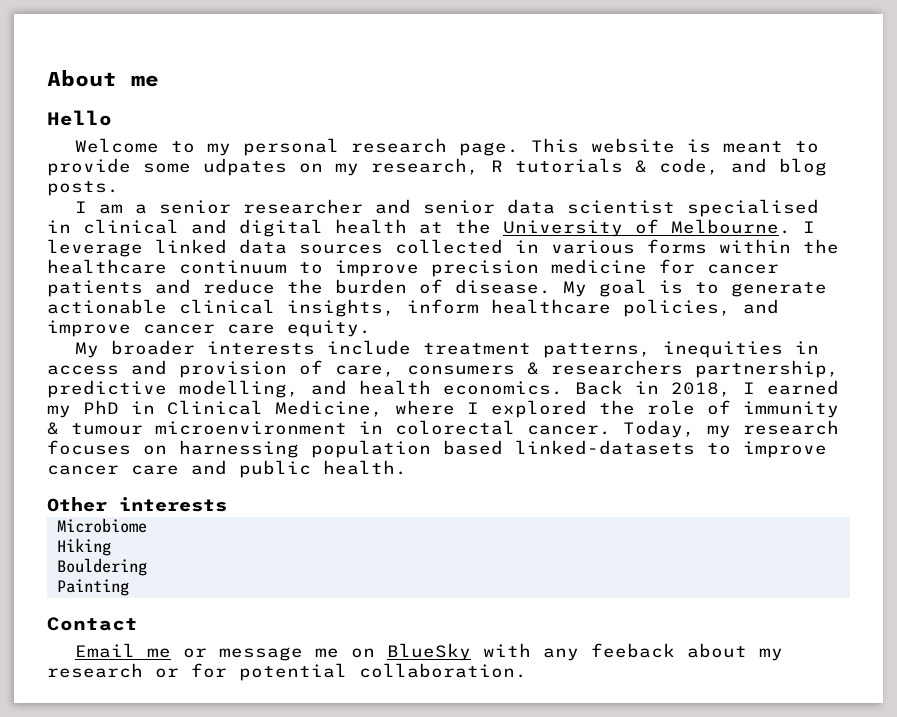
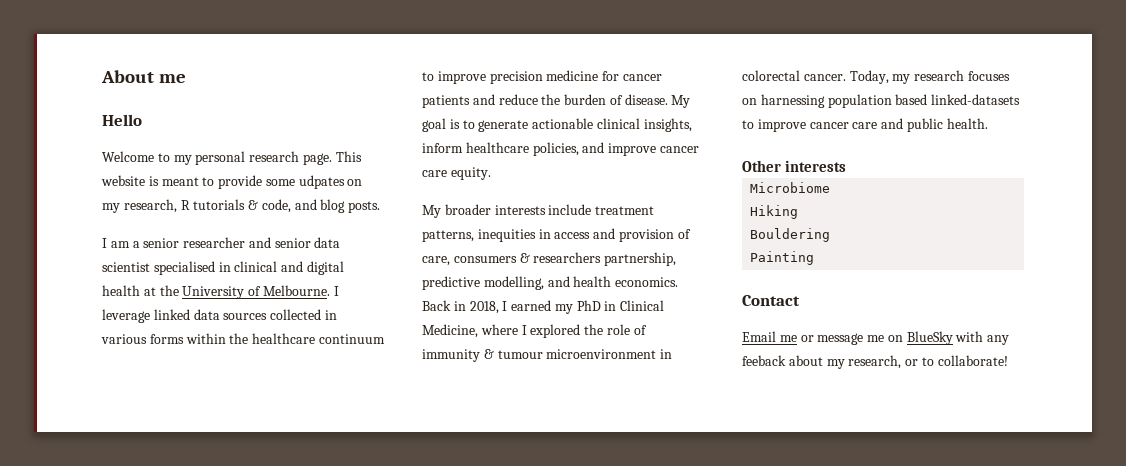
- Email me or message me on BlueSky with any feeback about my research or for potential collaboration.
+ Email me or message me on BlueSky with any feeback about my research, or to collaborate!

